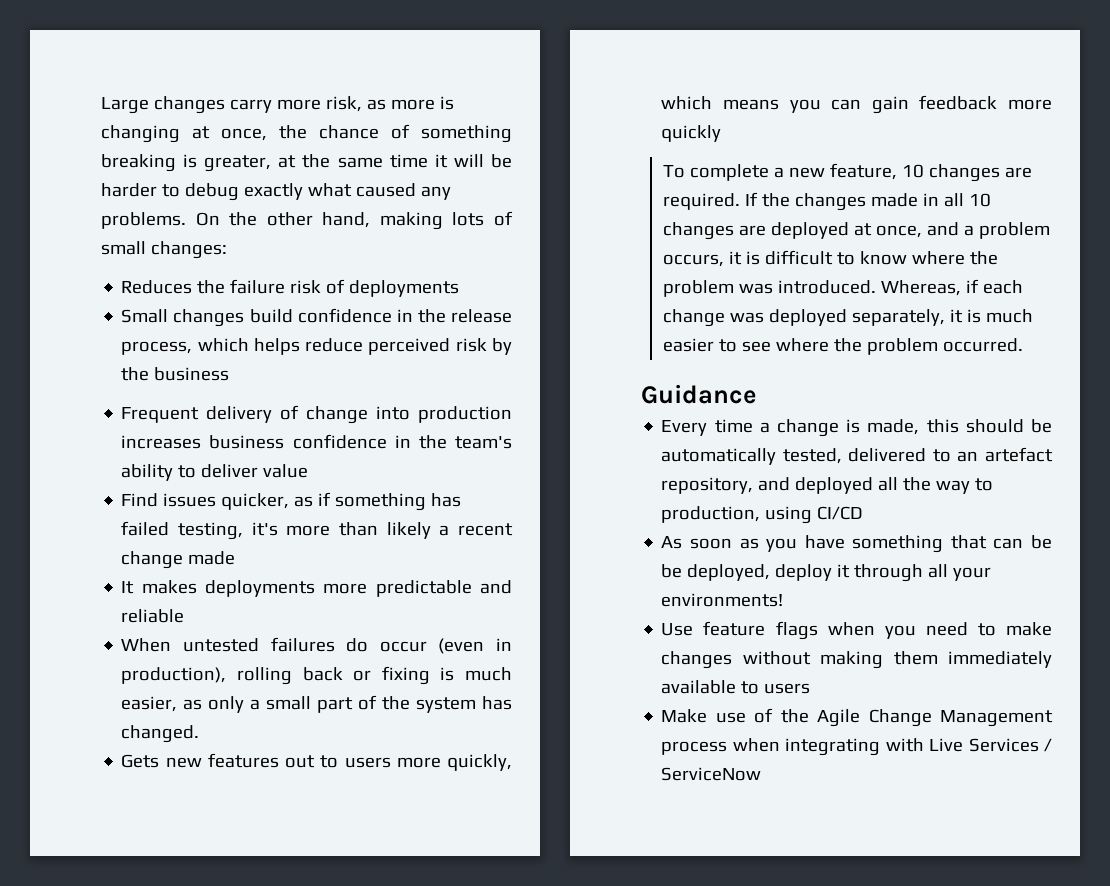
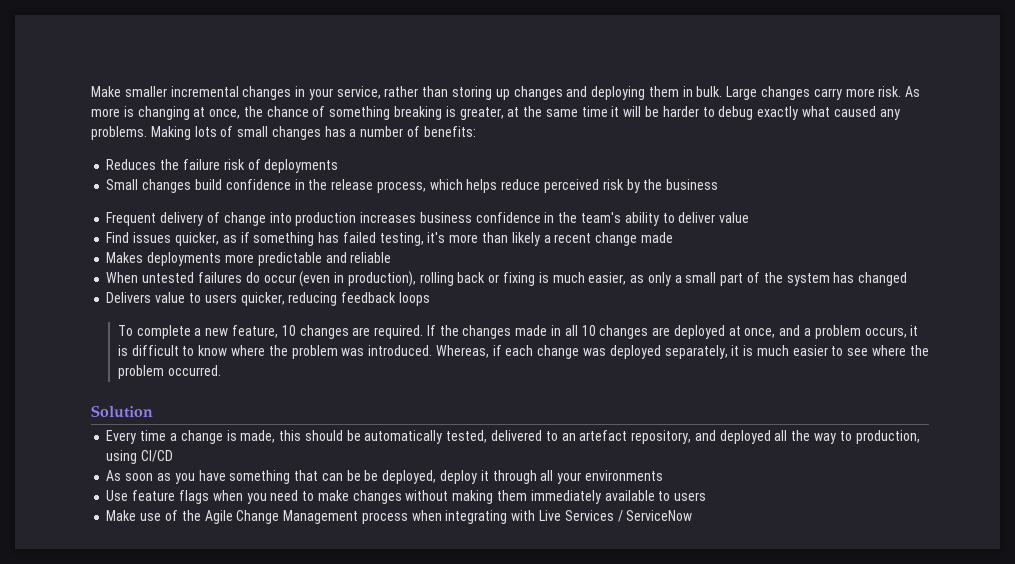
+ Make smaller incremental changes in your service, rather than storing up changes and deploying them in bulk.
- Large changes carry more risk, as more is changing at once, the chance of something breaking is greater, at the same time it will be harder to debug exactly what caused any problems.
+ Large changes carry more risk. As more is changing at once, the chance of something breaking is greater, at the same time it will be harder to debug exactly what caused any problems.
- On the other hand, making lots of small changes:
+ Making lots of small changes has a number of benefits:
- It makes deployments more predictable and reliable
+ Makes deployments more predictable and reliable
- When untested failures do occur (even in production), rolling back or fixing is much easier, as only a small part of the system has changed.
- Gets new features out to users more quickly, which means you can gain feedback more quickly
+ When untested failures do occur (even in production), rolling back or fixing is much easier, as only a small part of the system has changed
+ Delivers value to users quicker, reducing feedback loops
- Guidance
+ Solution
- As soon as you have something that can be be deployed, deploy it through all your environments!
+ As soon as you have something that can be be deployed, deploy it through all your environments

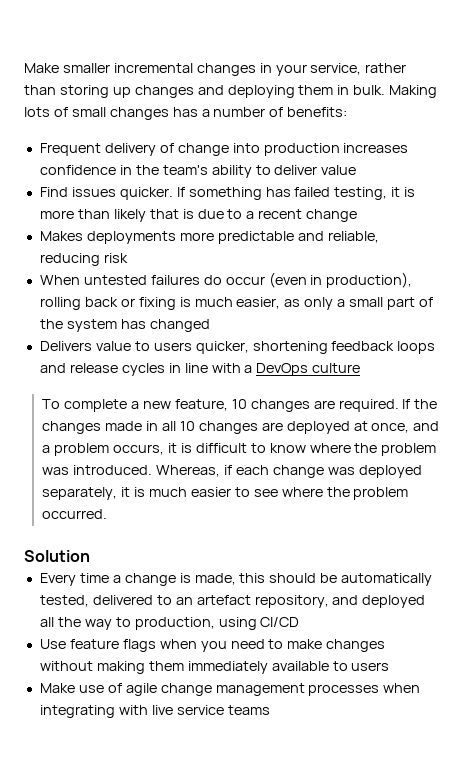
- Large changes carry more risk. As more is changing at once, the chance of something breaking is greater, at the same time it will be harder to debug exactly what caused any problems.
- Reduces the failure risk of deployments
- Small changes build confidence in the release process, which helps reduce perceived risk by the business
- Frequent delivery of change into production increases business confidence in the team's ability to deliver value
+ Frequent delivery of change into production increases confidence in the team's ability to deliver value
- Find issues quicker, as if something has failed testing, it's more than likely a recent change made
+ Find issues quicker. If something has failed testing, it is more than likely that is due to a recent change
- Makes deployments more predictable and reliable
+ Makes deployments more predictable and reliable, reducing risk
- Delivers value to users quicker, reducing feedback loops
+ Delivers value to users quicker, shortening feedback loops and release cycles in line with a DevOps culture
- As soon as you have something that can be be deployed, deploy it through all your environments
- Make use of the Agile Change Management process when integrating with Live Services / ServiceNow
+ Make use of agile change management processes when integrating with live service teams

